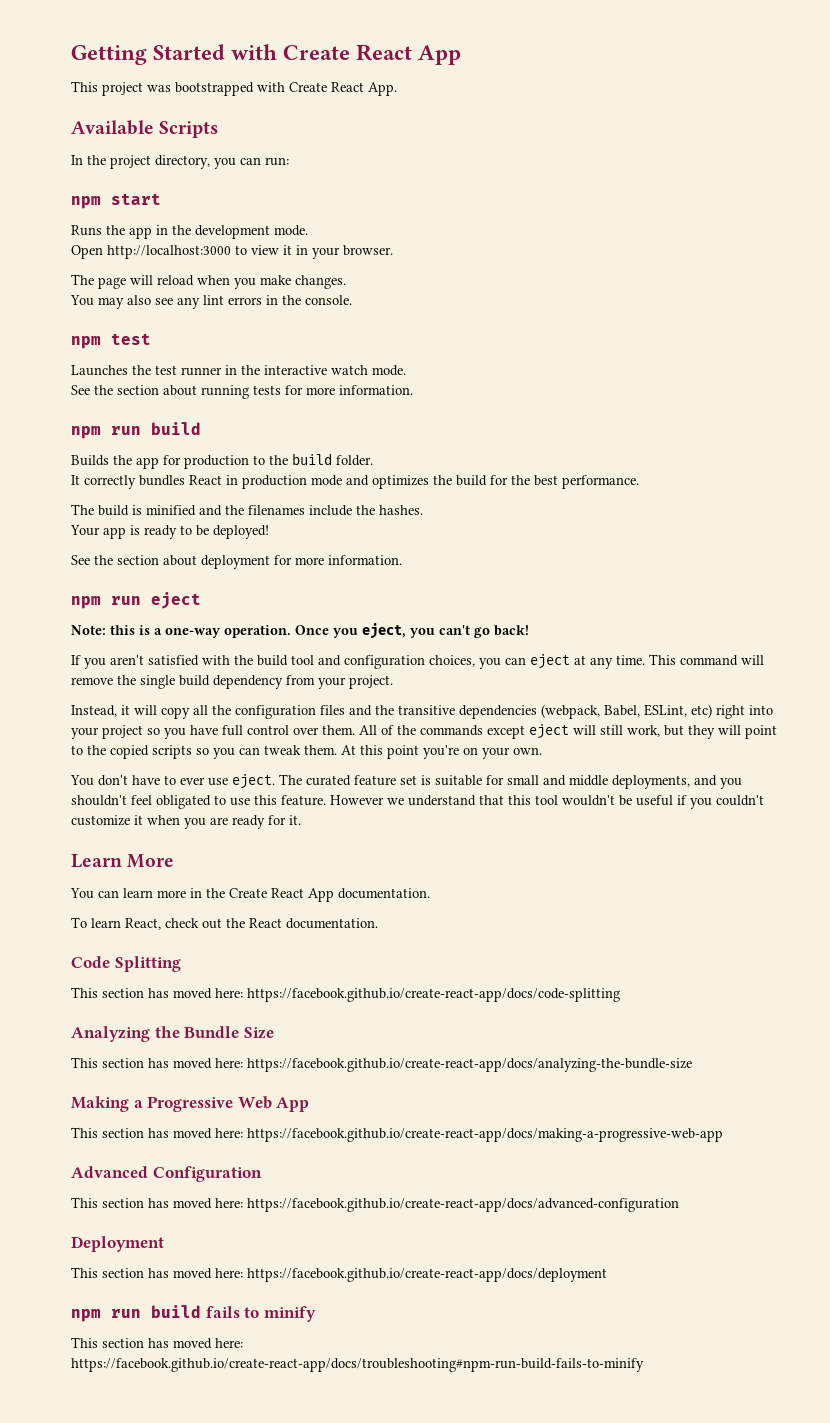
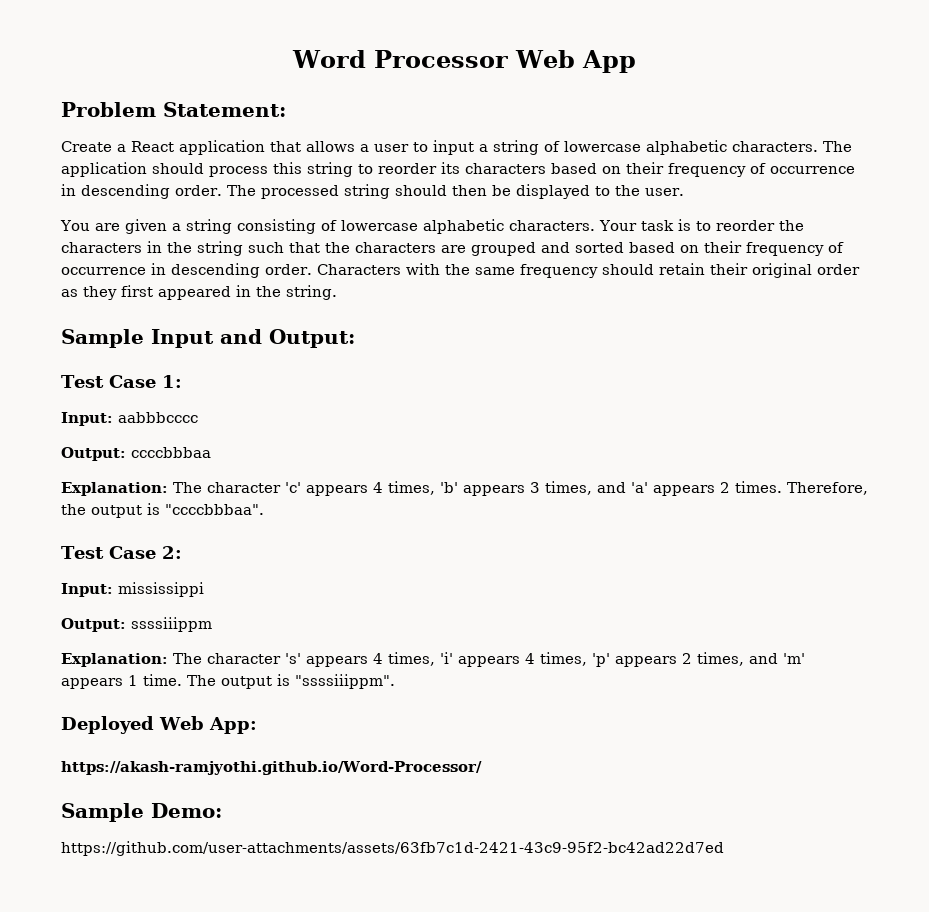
- Getting Started with Create React App
- This project was bootstrapped with Create React App.
- Available Scripts
- In the project directory, you can run:
- npm start
- Runs the app in the development mode.
- Open http://localhost:3000 to view it in your browser.
- The page will reload when you make changes.
- You may also see any lint errors in the console.
- npm test
- Launches the test runner in the interactive watch mode.
- See the section about running tests for more information.
- npm run build
- Builds the app for production to the build folder.
- It correctly bundles React in production mode and optimizes the build for the best performance.
- The build is minified and the filenames include the hashes.
- Your app is ready to be deployed!
- See the section about deployment for more information.
- npm run eject
- Note: this is a one-way operation. Once you eject, you can't go back!
- If you aren't satisfied with the build tool and configuration choices, you can eject at any time. This command will remove the single build dependency from your project.
- Instead, it will copy all the configuration files and the transitive dependencies (webpack, Babel, ESLint, etc) right into your project so you have full control over them. All of the commands except eject will still work, but they will point to the copied scripts so you can tweak them. At this point you're on your own.
- You don't have to ever use eject. The curated feature set is suitable for small and middle deployments, and you shouldn't feel obligated to use this feature. However we understand that this tool wouldn't be useful if you couldn't customize it when you are ready for it.
- Learn More
- You can learn more in the Create React App documentation.
- To learn React, check out the React documentation.
- Code Splitting
- This section has moved here: https://facebook.github.io/create-react-app/docs/code-splitting
- Analyzing the Bundle Size
- This section has moved here: https://facebook.github.io/create-react-app/docs/analyzing-the-bundle-size
- Making a Progressive Web App
- This section has moved here: https://facebook.github.io/create-react-app/docs/making-a-progressive-web-app
- Advanced Configuration
- This section has moved here: https://facebook.github.io/create-react-app/docs/advanced-configuration
- Deployment
- This section has moved here: https://facebook.github.io/create-react-app/docs/deployment
- npm run build fails to minify
- This section has moved here: https://facebook.github.io/create-react-app/docs/troubleshooting#npm-run-build-fails-to-minify
+ Word Processor Web App
+ Problem Statement:
+ Create a React application that allows a user to input a string of lowercase alphabetic characters. The application should process this string to reorder its characters based on their frequency of occurrence in descending order. The processed string should then be displayed to the user.
+ You are given a string consisting of lowercase alphabetic characters. Your task is to reorder the characters in the string such that the characters are grouped and sorted based on their frequency of occurrence in descending order. Characters with the same frequency should retain their original order as they first appeared in the string.
+ Sample Input and Output:
+ Test Case 1:
+ Input: aabbbcccc
+ Output: ccccbbbaa
+ Explanation: The character 'c' appears 4 times, 'b' appears 3 times, and 'a' appears 2 times. Therefore, the output is "ccccbbbaa".
+ Test Case 2:
+ Input: mississippi
+ Output: ssssiiippm
+ Explanation: The character 's' appears 4 times, 'i' appears 4 times, 'p' appears 2 times, and 'm' appears 1 time. The output is "ssssiiippm".
+ Deployed Web App:
+ https://akash-ramjyothi.github.io/Word-Processor/
+ Sample Demo:
+ https://github.com/user-attachments/assets/63fb7c1d-2421-43c9-95f2-bc42ad22d7ed

